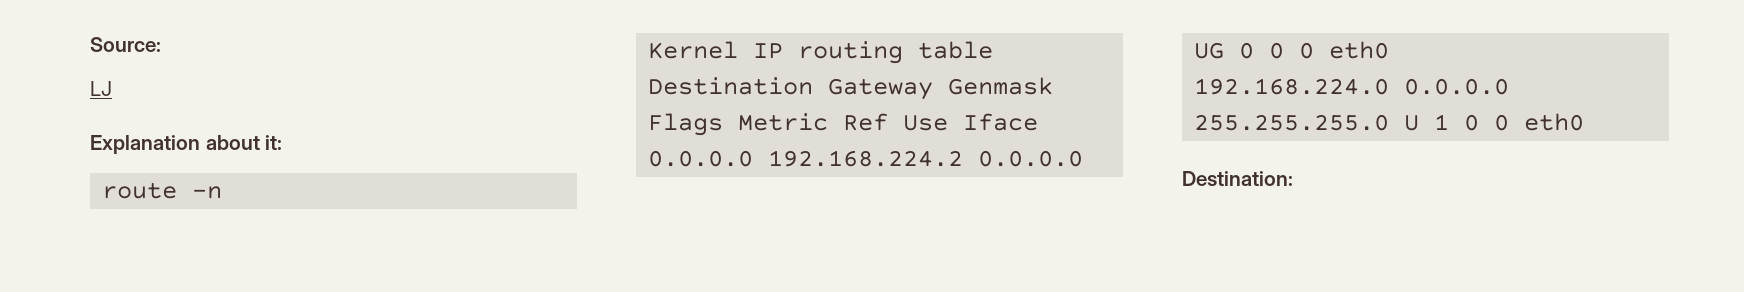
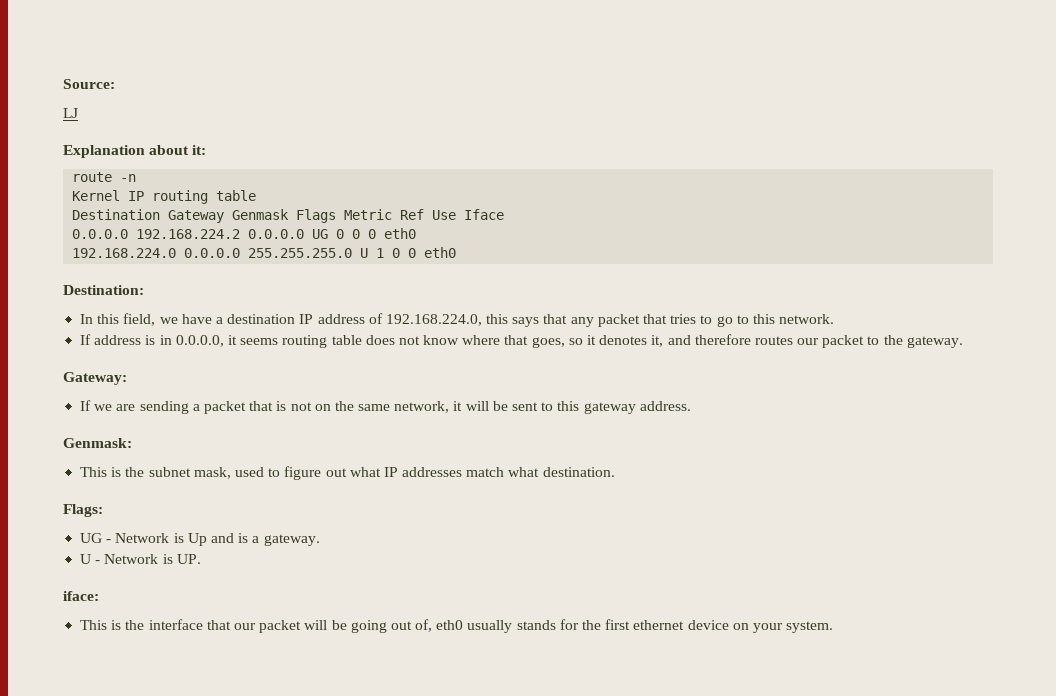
+ In this field, we have a destination IP address of 192.168.224.0, this says that any packet that tries to go to this network.
+ If address is in 0.0.0.0, it seems routing table does not know where that goes, so it denotes it, and therefore routes our packet to the gateway.
+ Gateway:
+ If we are sending a packet that is not on the same network, it will be sent to this gateway address.
+ Genmask:
+ This is the subnet mask, used to figure out what IP addresses match what destination.
+ Flags:
+ UG - Network is Up and is a gateway.
+ U - Network is UP.
+ iface:
+ This is the interface that our packet will be going out of, eth0 usually stands for the first ethernet device on your system.

